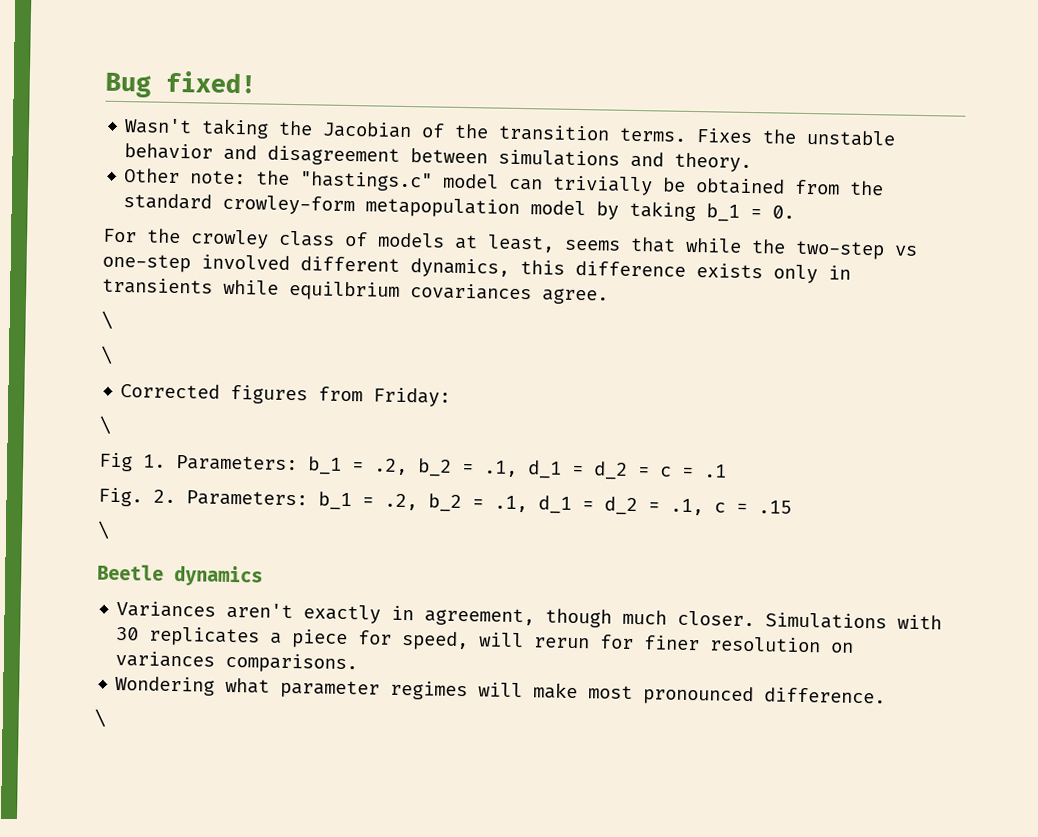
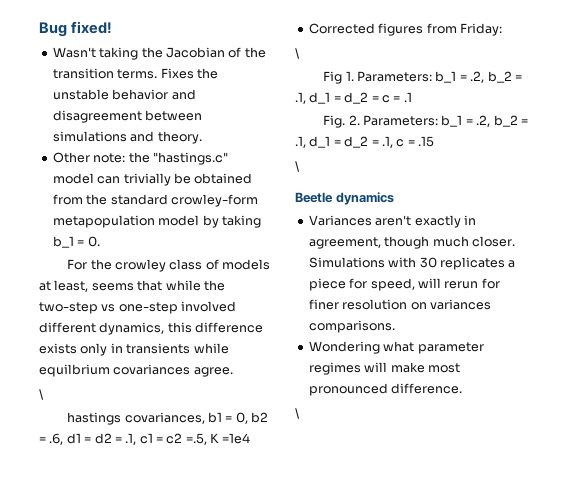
  For the crowley class of models at least, seems that while the two-step vs one-step involved different dynamics, this difference exists only in transients while equilbrium covariances agree.
  \
- \
+ hastings covariances, b1 = 0, b2 = .6, d1 = d2 = .1, c1 = c2 =.5, K =1e4

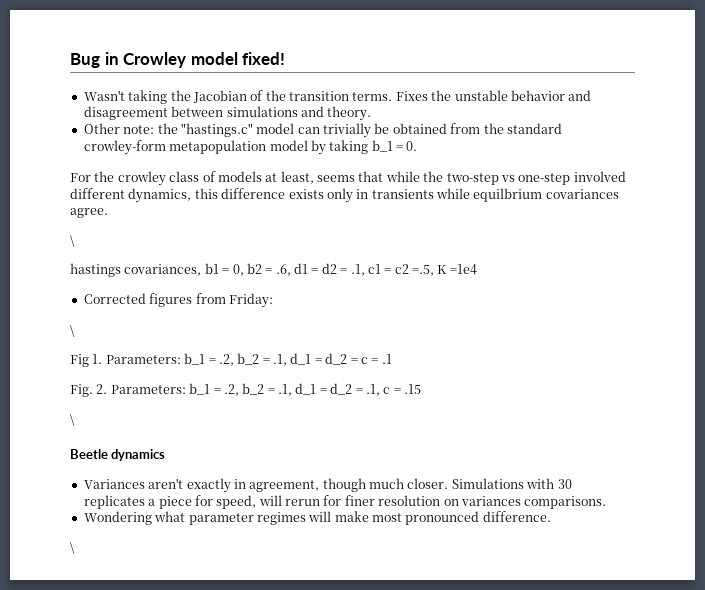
- Bug fixed!
+ Bug in Crowley model fixed!

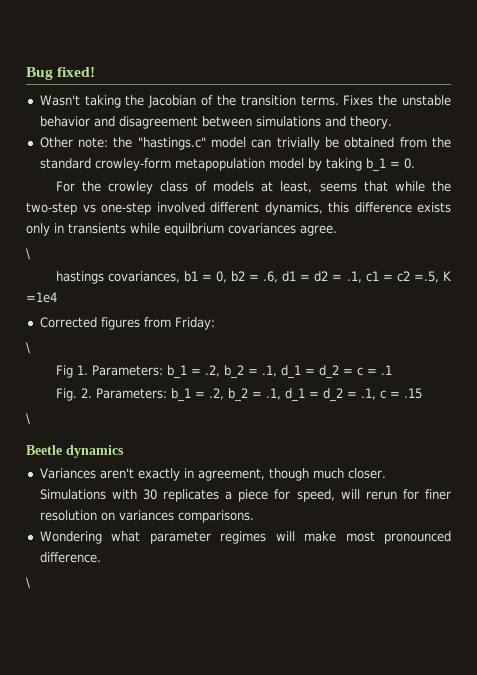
- Bug in Crowley model fixed!
+ Bug fixed!

